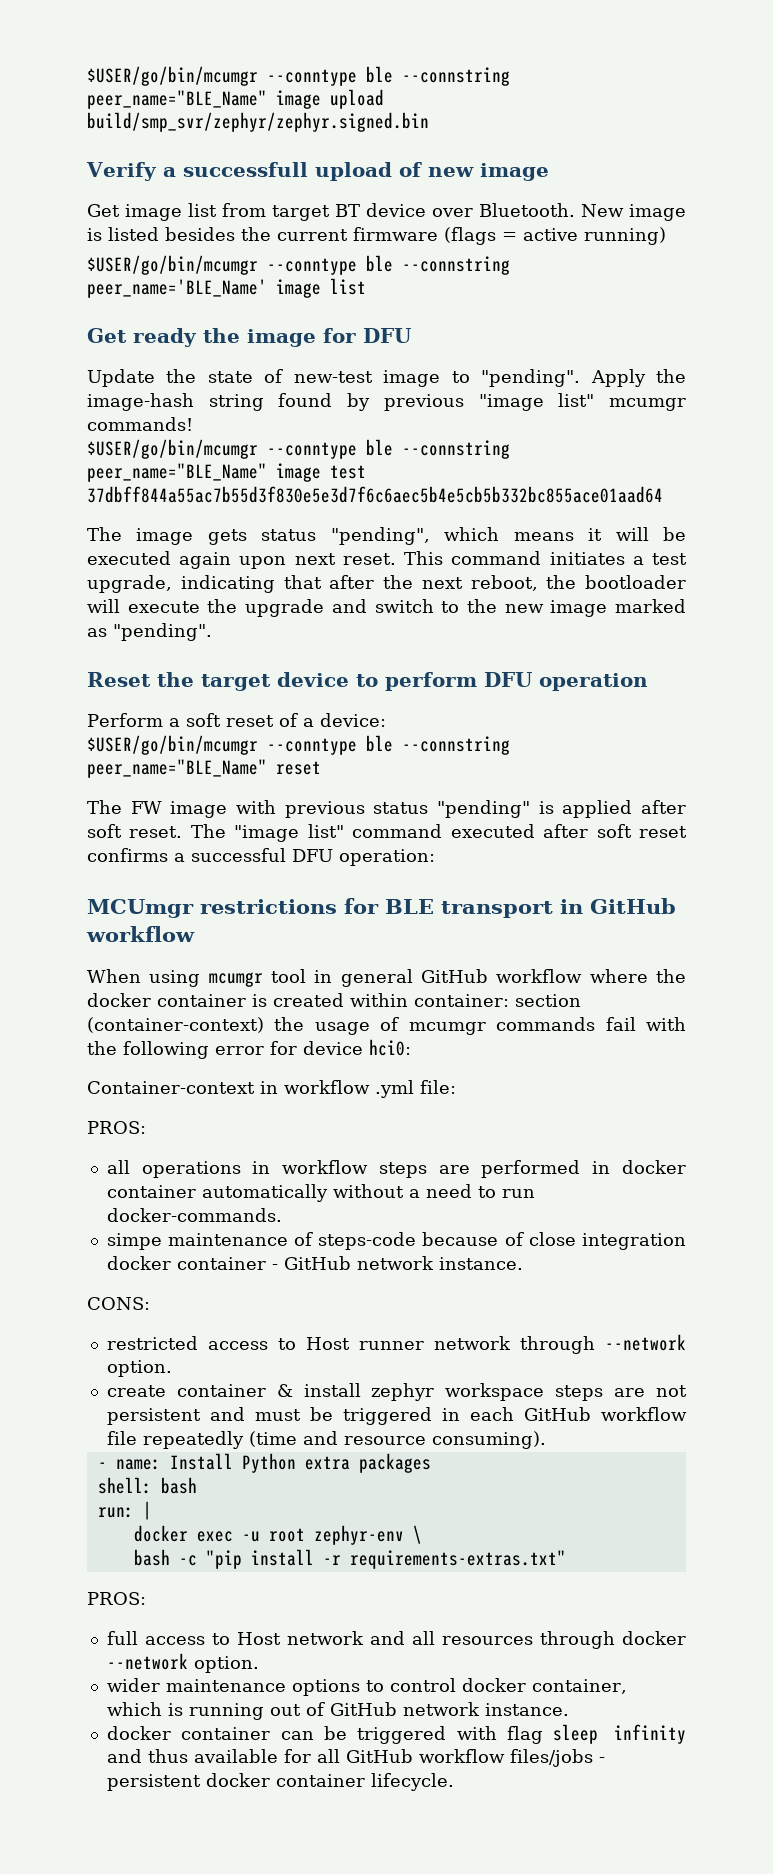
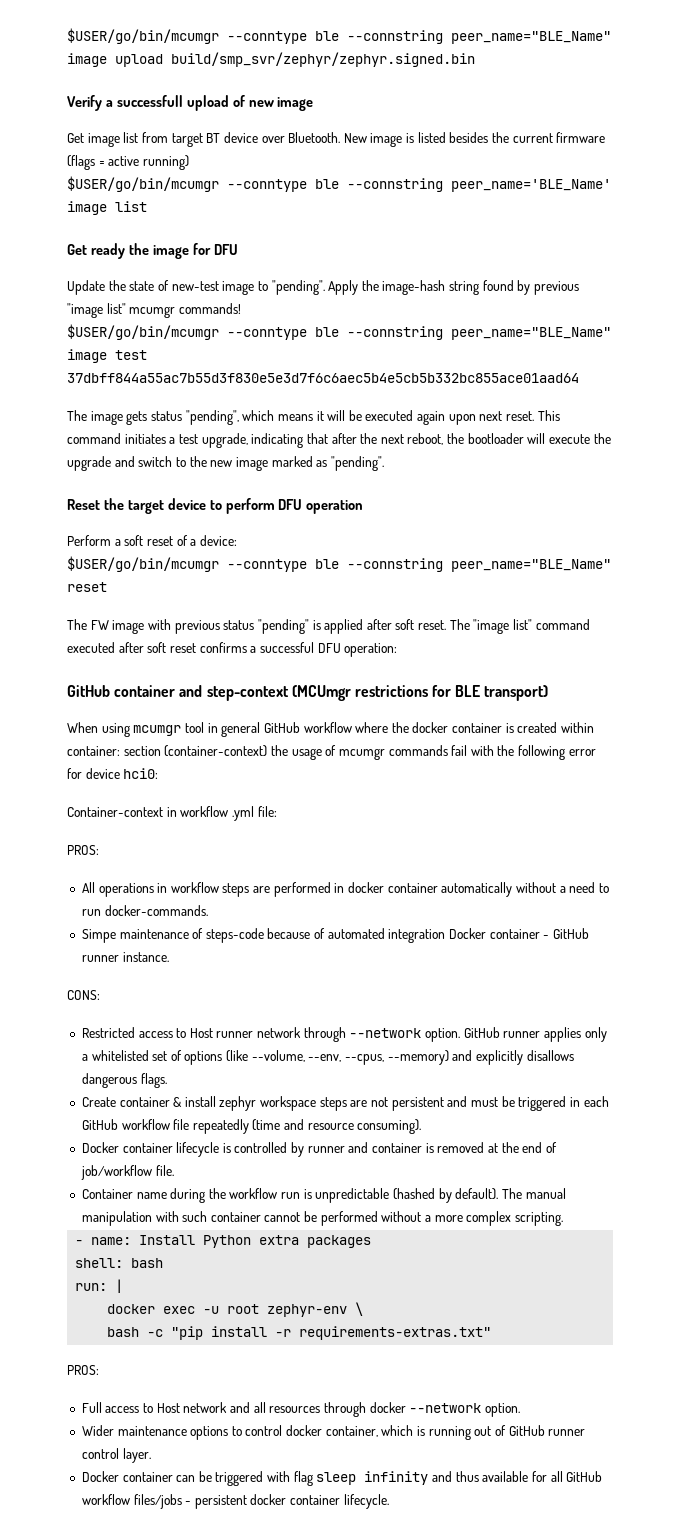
- MCUmgr restrictions for BLE transport in GitHub workflow
+ GitHub container and step-context (MCUmgr restrictions for BLE transport)
- all operations in workflow steps are performed in docker container automatically without a need to run docker-commands.
+ All operations in workflow steps are performed in docker container automatically without a need to run docker-commands.
- simpe maintenance of steps-code because of close integration docker container - GitHub network instance.
+ Simpe maintenance of steps-code because of automated integration Docker container - GitHub runner instance.
- restricted access to Host runner network through --network option.
- create container & install zephyr workspace steps are not persistent and must be triggered in each GitHub workflow file repeatedly (time and resource consuming).
+ Restricted access to Host runner network through --network option. GitHub runner applies only a whitelisted set of options (like --volume, --env, --cpus, --memory) and explicitly disallows dangerous flags.
+ Create container & install zephyr workspace steps are not persistent and must be triggered in each GitHub workflow file repeatedly (time and resource consuming).
+ Docker container lifecycle is controlled by runner and container is removed at the end of job/workflow file.
+ Container name during the workflow run is unpredictable (hashed by default). The manual manipulation with such container cannot be performed without a more complex scripting.
- full access to Host network and all resources through docker --network option.
+ Full access to Host network and all resources through docker --network option.
- wider maintenance options to control docker container, which is running out of GitHub network instance.
- docker container can be triggered with flag sleep infinity and thus available for all GitHub workflow files/jobs - persistent docker container lifecycle.
+ Wider maintenance options to control docker container, which is running out of GitHub runner control layer.
+ Docker container can be triggered with flag sleep infinity and thus available for all GitHub workflow files/jobs - persistent docker container lifecycle.

